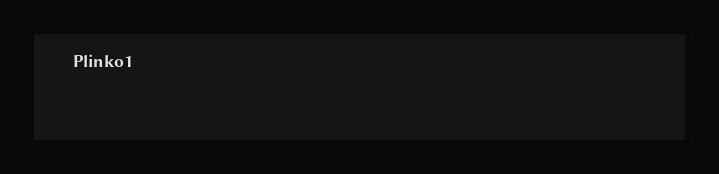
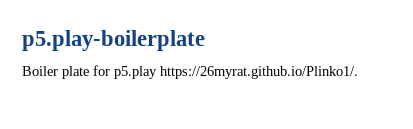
- Plinko1
+ p5.play-boilerplate
+ Boiler plate for p5.play https://26myrat.github.io/Plinko1/.

